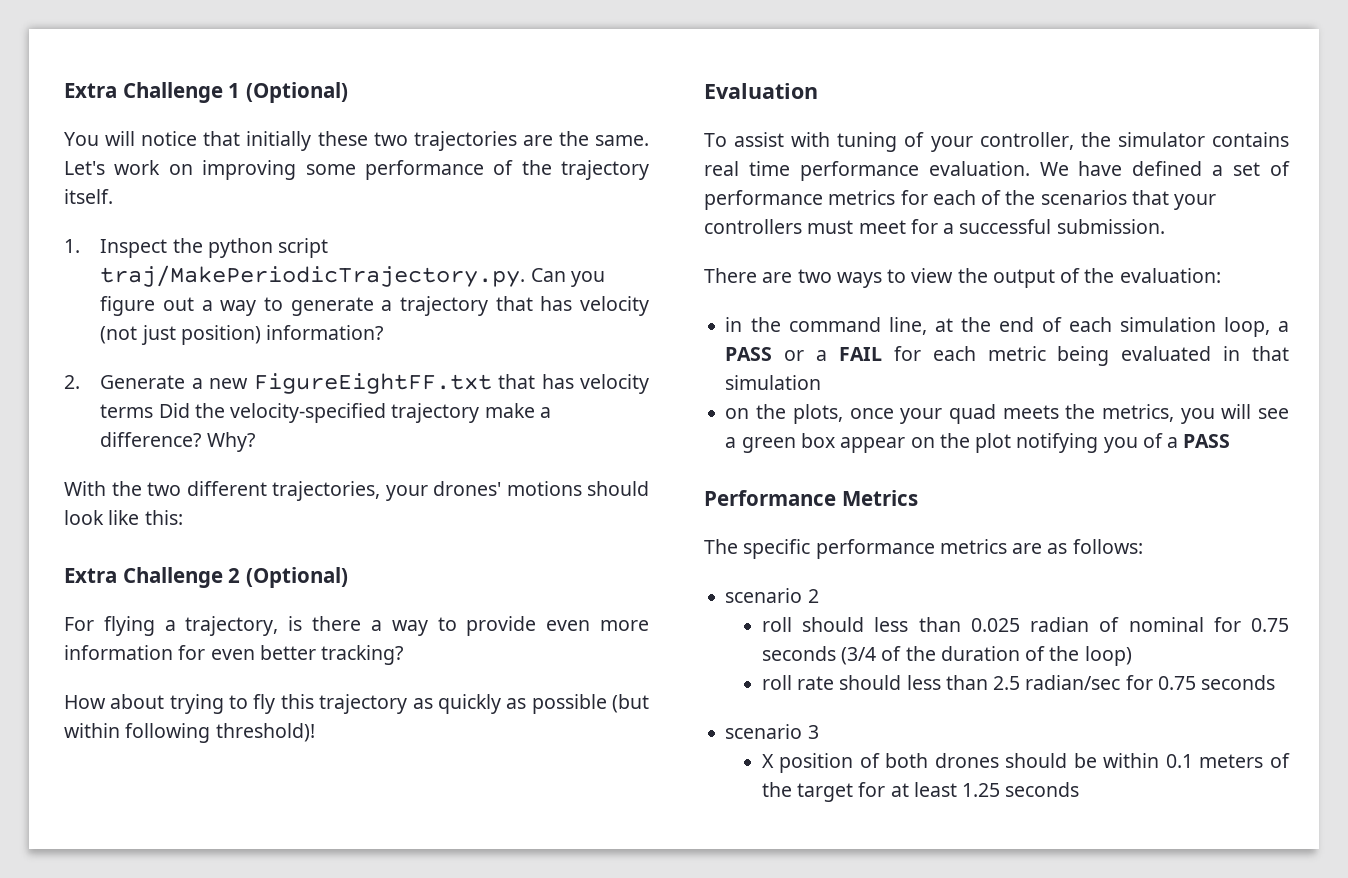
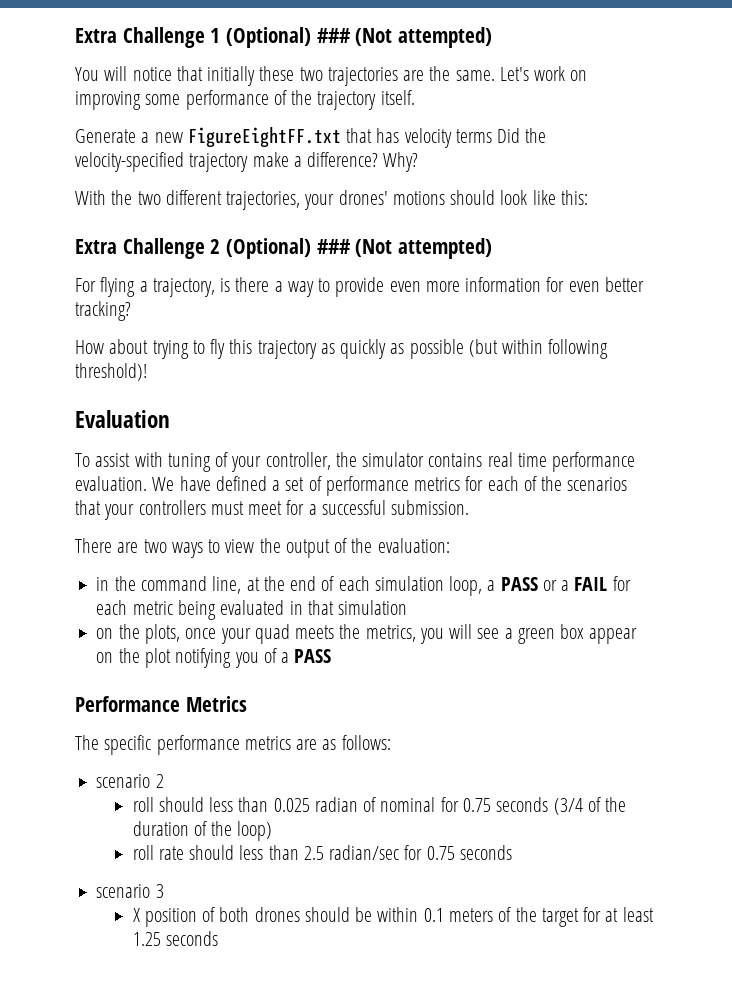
- Extra Challenge 1 (Optional)
+ Extra Challenge 1 (Optional) ### (Not attempted)
- 1. Inspect the python script traj/MakePeriodicTrajectory.py. Can you figure out a way to generate a trajectory that has velocity (not just position) information?
- 2. Generate a new FigureEightFF.txt that has velocity terms Did the velocity-specified trajectory make a difference?
+ Generate a new FigureEightFF.txt that has velocity terms Did the velocity-specified trajectory make a difference?
- Extra Challenge 2 (Optional)
+ Extra Challenge 2 (Optional) ### (Not attempted)

